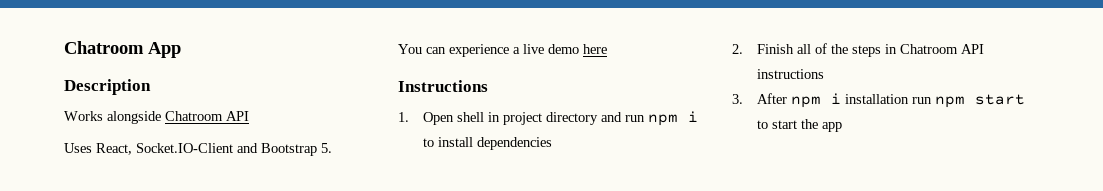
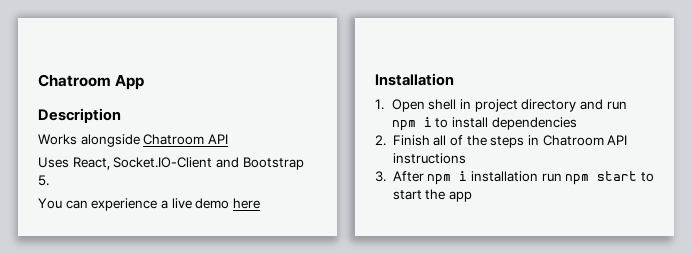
- Instructions
+ Installation

